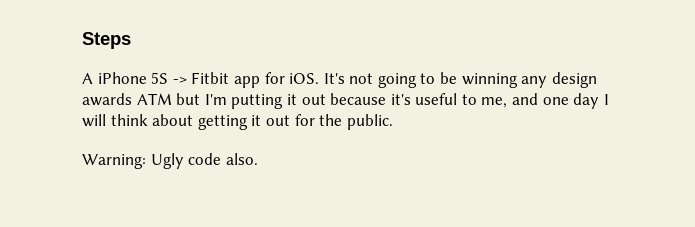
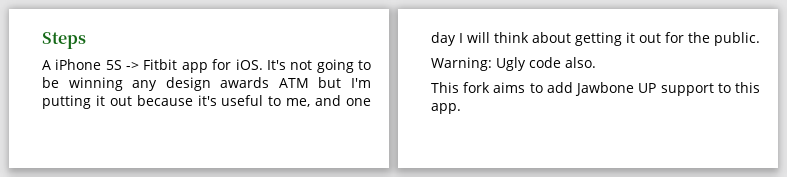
+ This fork aims to add Jawbone UP support to this app.

